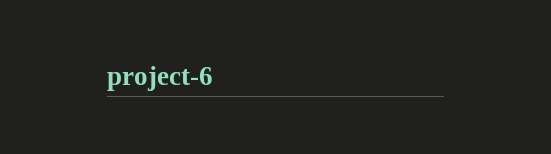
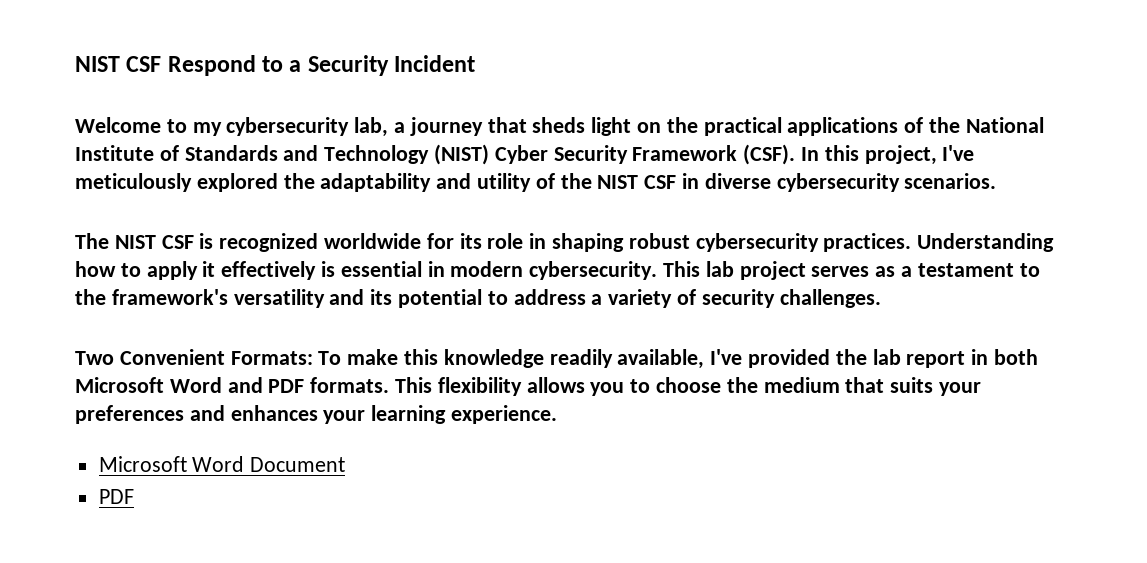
- project-6
+ NIST CSF Respond to a Security Incident
+ Welcome to my cybersecurity lab, a journey that sheds light on the practical applications of the National Institute of Standards and Technology (NIST) Cyber Security Framework (CSF). In this project, I've meticulously explored the adaptability and utility of the NIST CSF in diverse cybersecurity scenarios.
+ The NIST CSF is recognized worldwide for its role in shaping robust cybersecurity practices. Understanding how to apply it effectively is essential in modern cybersecurity. This lab project serves as a testament to the framework's versatility and its potential to address a variety of security challenges.
+ Two Convenient Formats: To make this knowledge readily available, I've provided the lab report in both Microsoft Word and PDF formats. This flexibility allows you to choose the medium that suits your preferences and enhances your learning experience.
+ Microsoft Word Document
+ PDF

